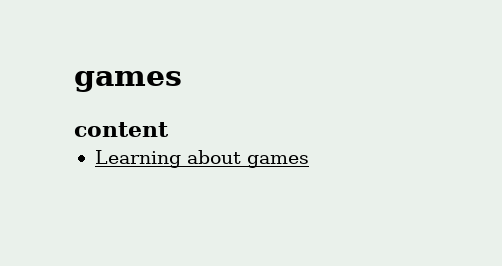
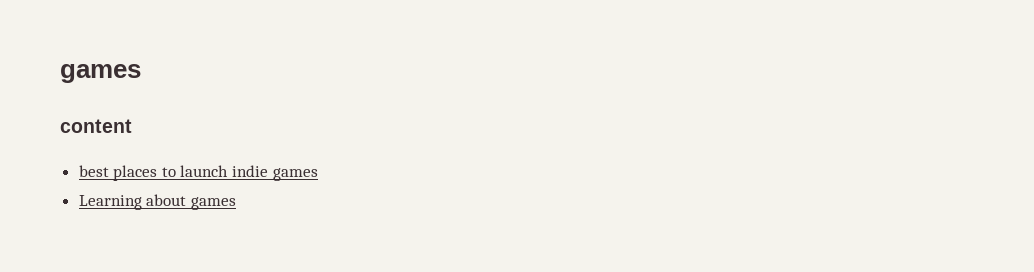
+ best places to launch indie games

